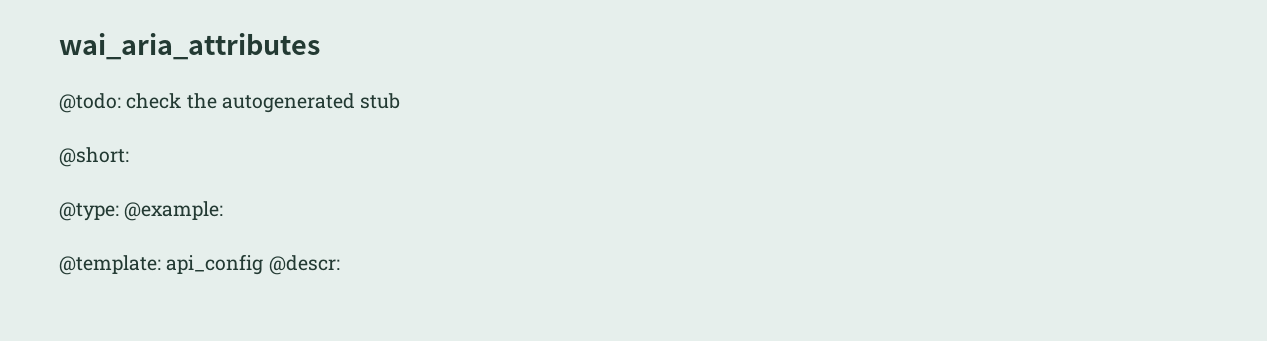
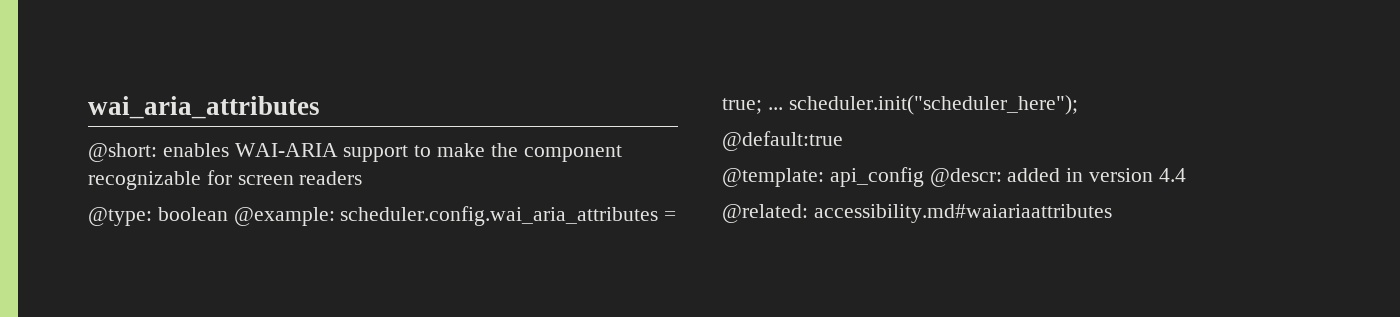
- @todo: check the autogenerated stub
- @short:
+ @short: enables WAI-ARIA support to make the component recognizable for screen readers
- @type: @example:
- @template: api_config @descr:
+ @type: boolean @example: scheduler.config.wai_aria_attributes = true; ... scheduler.init("scheduler_here");
+ @default:true
+ @template: api_config @descr: added in version 4.4
+ @related: accessibility.md#waiariaattributes

